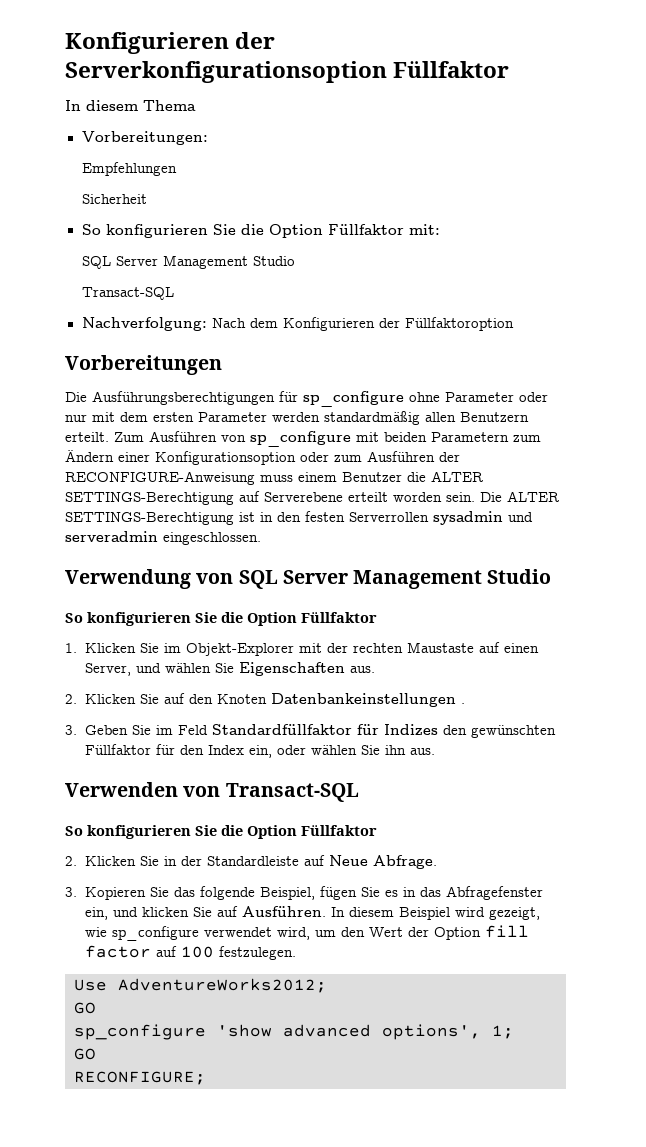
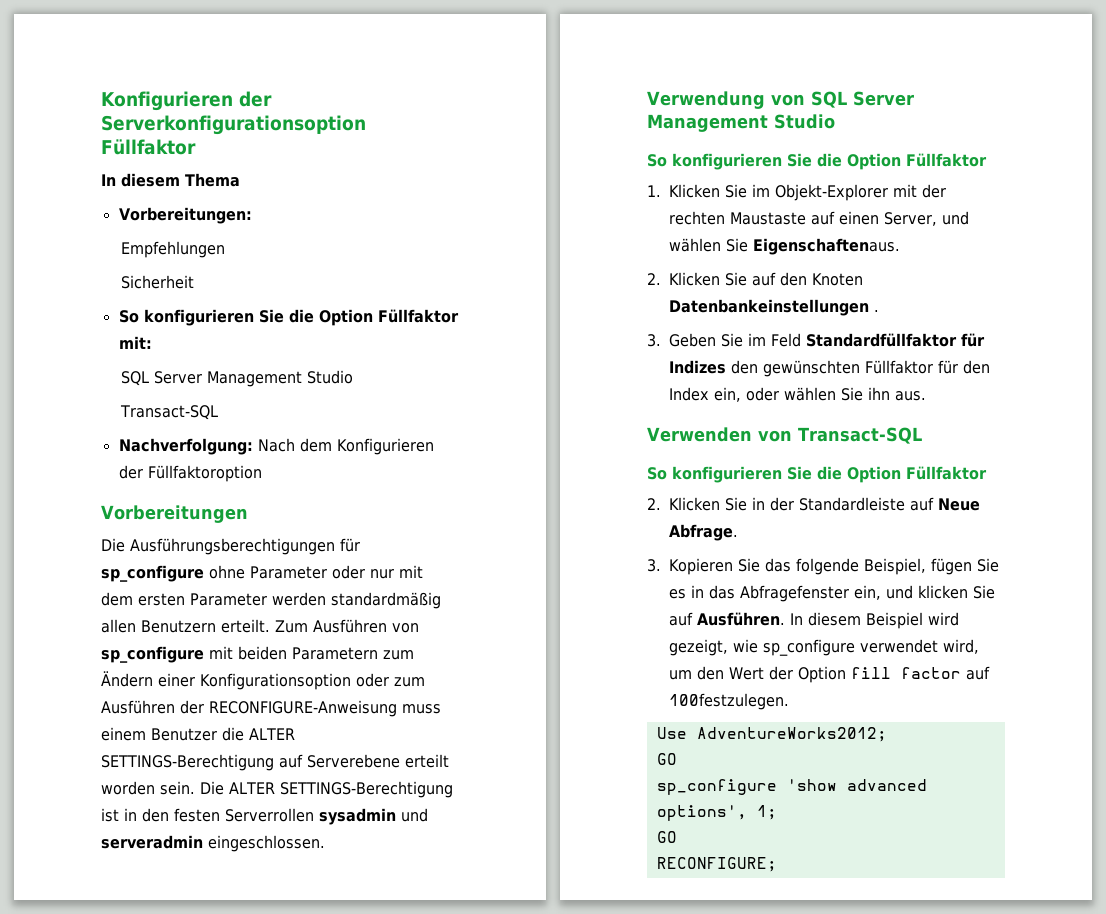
- 1. Klicken Sie im Objekt-Explorer mit der rechten Maustaste auf einen Server, und wählen Sie Eigenschaften aus.
+ 1. Klicken Sie im Objekt-Explorer mit der rechten Maustaste auf einen Server, und wählen Sie Eigenschaftenaus.
- In diesem Beispiel wird gezeigt, wie sp_configure verwendet wird, um den Wert der Option fill factor auf 100 festzulegen.
+ In diesem Beispiel wird gezeigt, wie sp_configure verwendet wird, um den Wert der Option fill factor auf 100festzulegen.

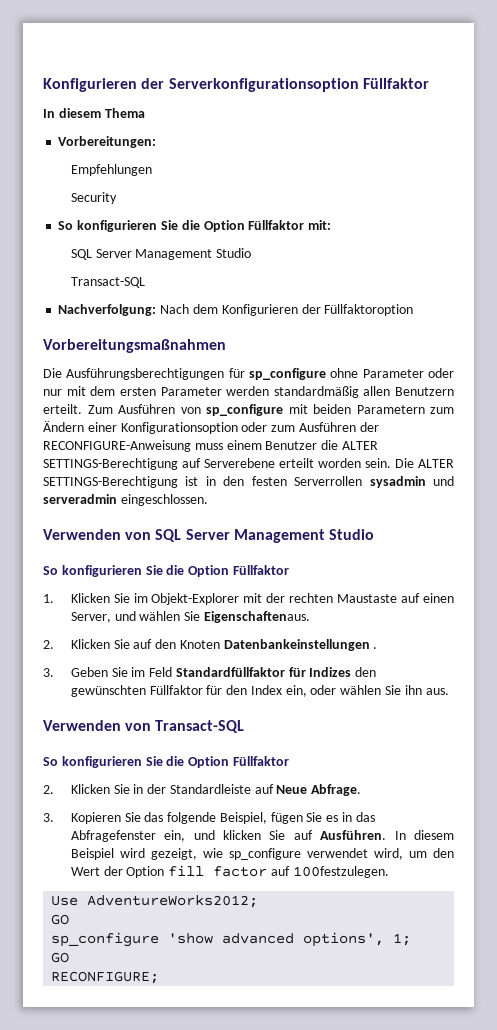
- Sicherheit
+ Security
- Vorbereitungen
+ Vorbereitungsmaßnahmen
- Verwendung von SQL Server Management Studio
+ Verwenden von SQL Server Management Studio

